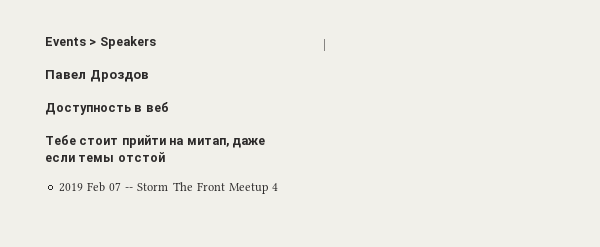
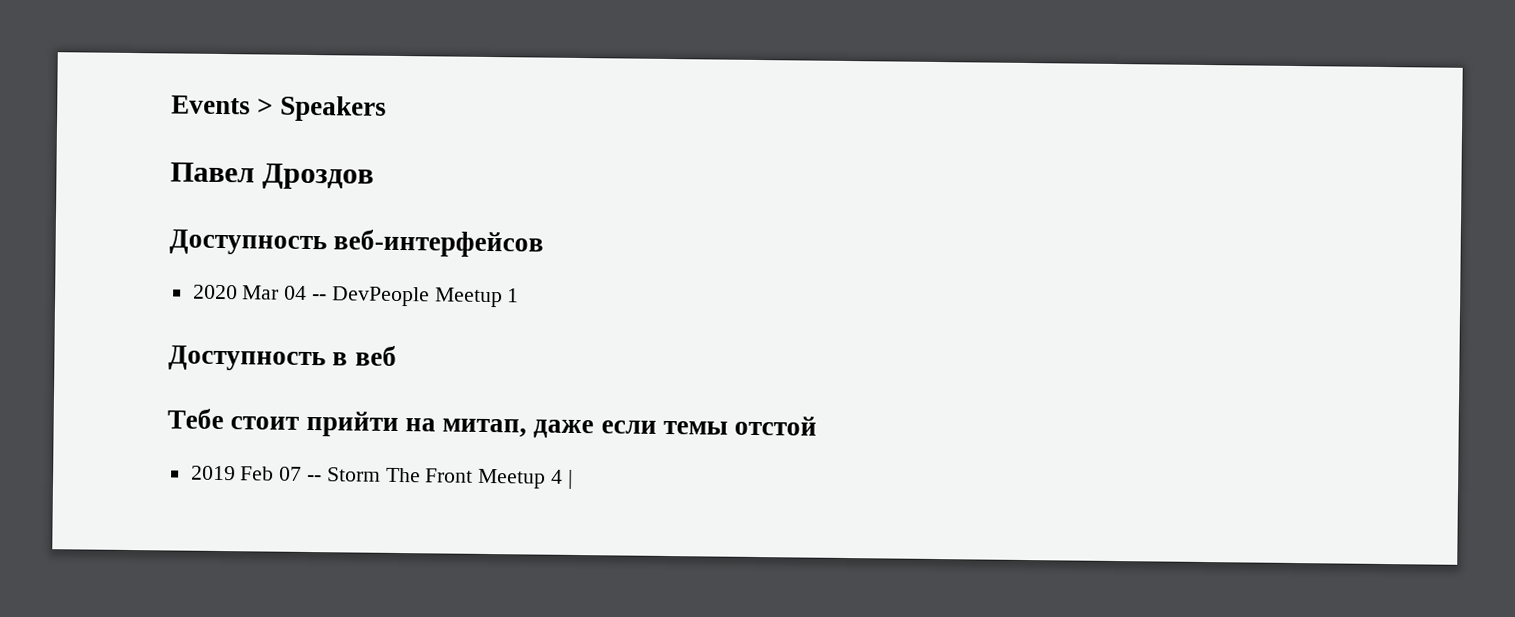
+ Доступность веб-интерфейсов
+ 2020 Mar 04 -- DevPeople Meetup 1

